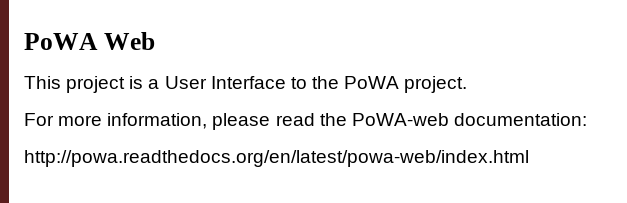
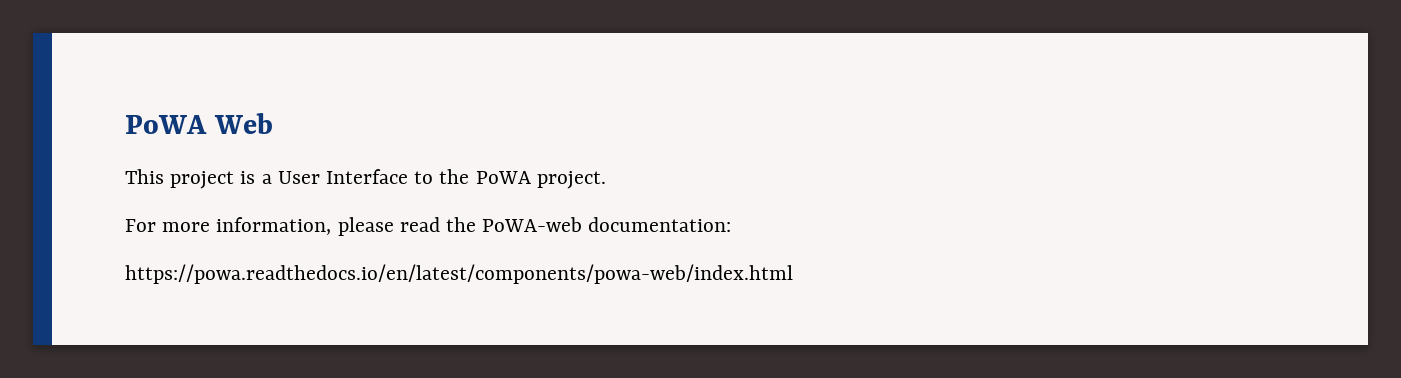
- http://powa.readthedocs.org/en/latest/powa-web/index.html
+ https://powa.readthedocs.io/en/latest/components/powa-web/index.html

